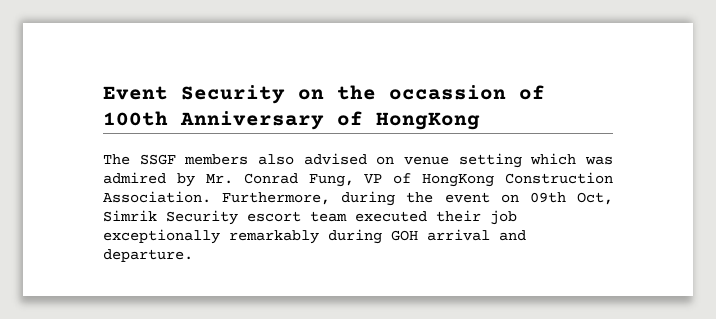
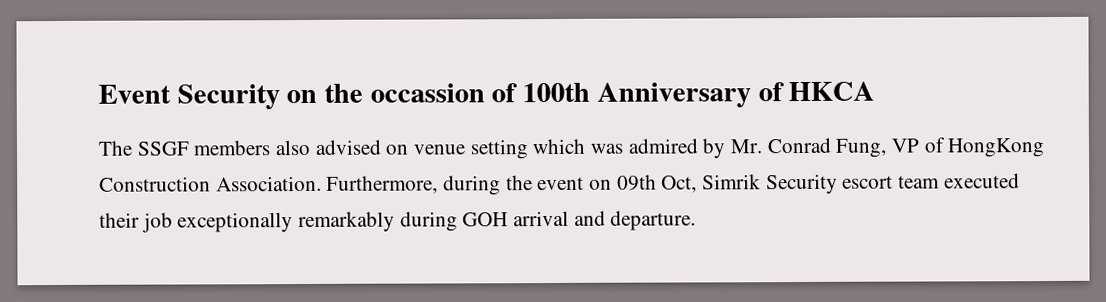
- Event Security on the occassion of 100th Anniversary of HongKong
+ Event Security on the occassion of 100th Anniversary of HKCA

